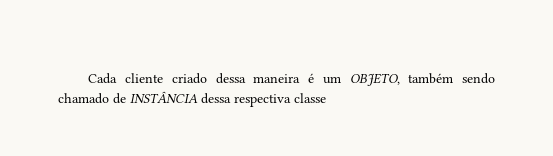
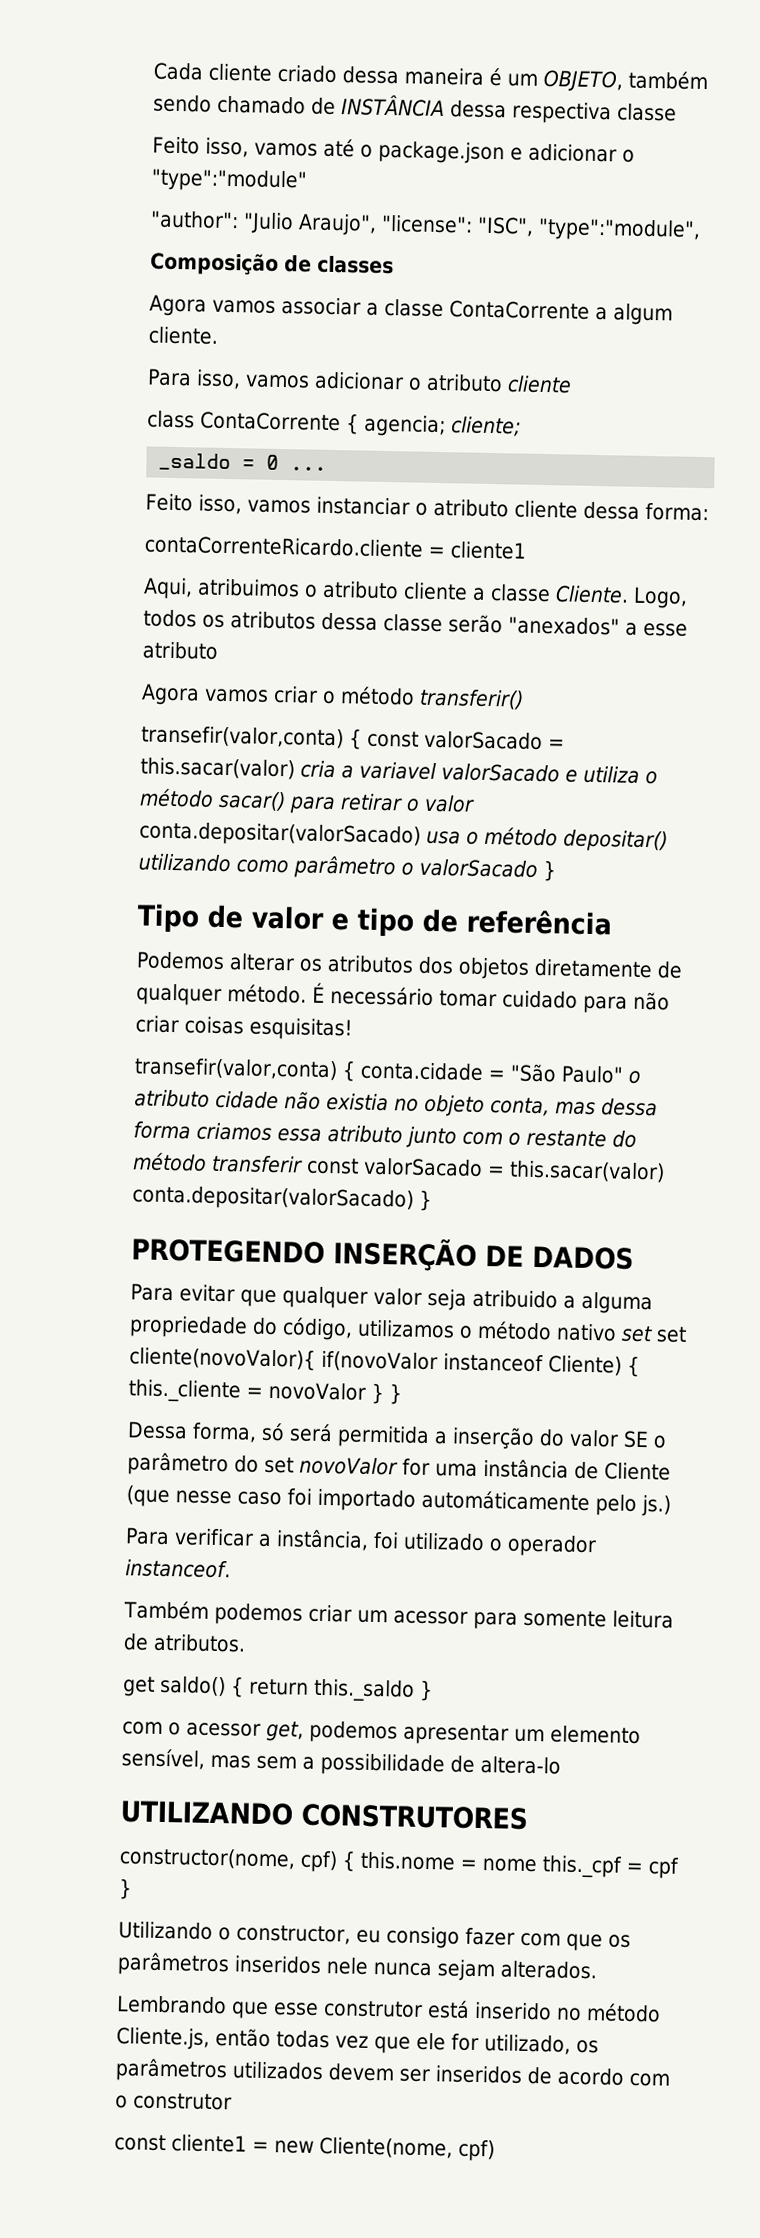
+ Feito isso, vamos até o package.json e adicionar o "type":"module"
+ "author": "Julio Araujo", "license": "ISC", "type":"module",
+ Composição de classes
+ Agora vamos associar a classe ContaCorrente a algum cliente.
+ Para isso, vamos adicionar o atributo cliente
+ class ContaCorrente { agencia; cliente;
+ _saldo = 0 ...
+ Feito isso, vamos instanciar o atributo cliente dessa forma:
+ contaCorrenteRicardo.cliente = cliente1
+ Aqui, atribuimos o atributo cliente a classe Cliente. Logo, todos os atributos dessa classe serão "anexados" a esse atributo
+ Agora vamos criar o método transferir()
+ transefir(valor,conta) { const valorSacado = this.sacar(valor) cria a variavel valorSacado e utiliza o método sacar() para retirar o valor conta.depositar(valorSacado) usa o método depositar() utilizando como parâmetro o valorSacado }
+ Tipo de valor e tipo de referência
+ Podemos alterar os atributos dos objetos diretamente de qualquer método. É necessário tomar cuidado para não criar coisas esquisitas!
+ transefir(valor,conta) { conta.cidade = "São Paulo" o atributo cidade não existia no objeto conta, mas dessa forma criamos essa atributo junto com o restante do método transferir const valorSacado = this.sacar(valor) conta.depositar(valorSacado) }
+ PROTEGENDO INSERÇÃO DE DADOS
+ Para evitar que qualquer valor seja atribuido a alguma propriedade do código, utilizamos o método nativo set set cliente(novoValor){ if(novoValor instanceof Cliente) { this._cliente = novoValor } }
+ Dessa forma, só será permitida a inserção do valor SE o parâmetro do set novoValor for uma instância de Cliente (que nesse caso foi importado automáticamente pelo js.)
+ Para verificar a instância, foi utilizado o operador instanceof.
+ Também podemos criar um acessor para somente leitura de atributos.
+ get saldo() { return this._saldo }
+ com o acessor get, podemos apresentar um elemento sensível, mas sem a possibilidade de altera-lo
+ UTILIZANDO CONSTRUTORES
+ constructor(nome, cpf) { this.nome = nome this._cpf = cpf }
+ Utilizando o constructor, eu consigo fazer com que os parâmetros inseridos nele nunca sejam alterados.
+ Lembrando que esse construtor está inserido no método Cliente.js, então todas vez que ele for utilizado, os parâmetros utilizados devem ser inseridos de acordo com o construtor
+ const cliente1 = new Cliente(nome, cpf)

